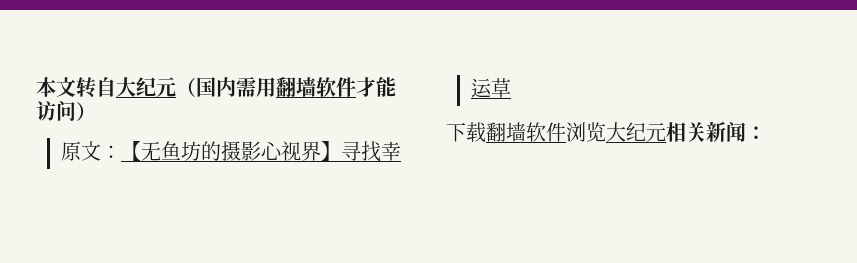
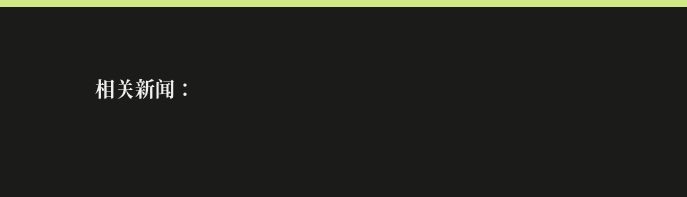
- 本文转自大纪元（国内需用翻墙软件才能访问）
- 原文：【无鱼坊的摄影心视界】寻找幸运草
- 下载翻墙软件浏览大纪元相关新闻：
+ 相关新闻：

